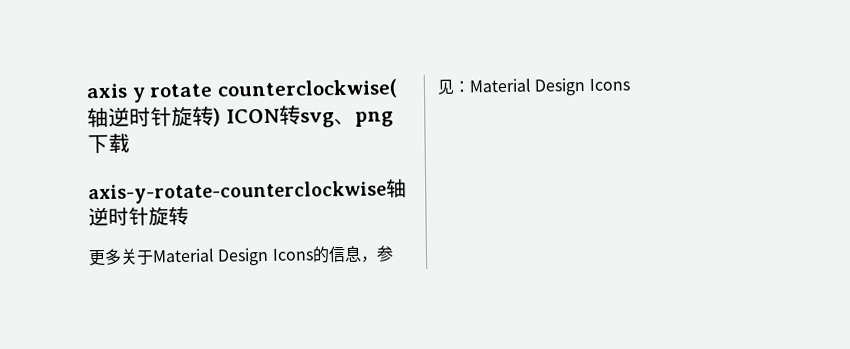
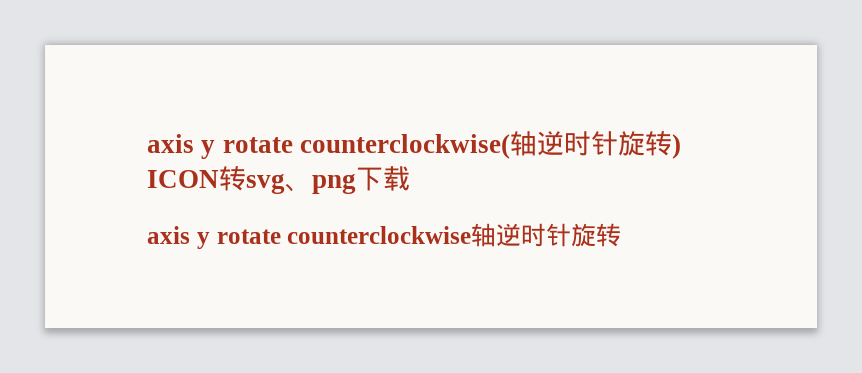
- axis-y-rotate-counterclockwise轴逆时针旋转
- 更多关于Material Design Icons的信息，参见：Material Design Icons
+ axis y rotate counterclockwise轴逆时针旋转

